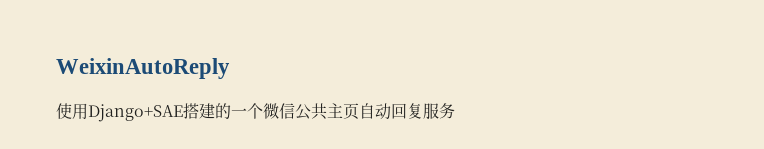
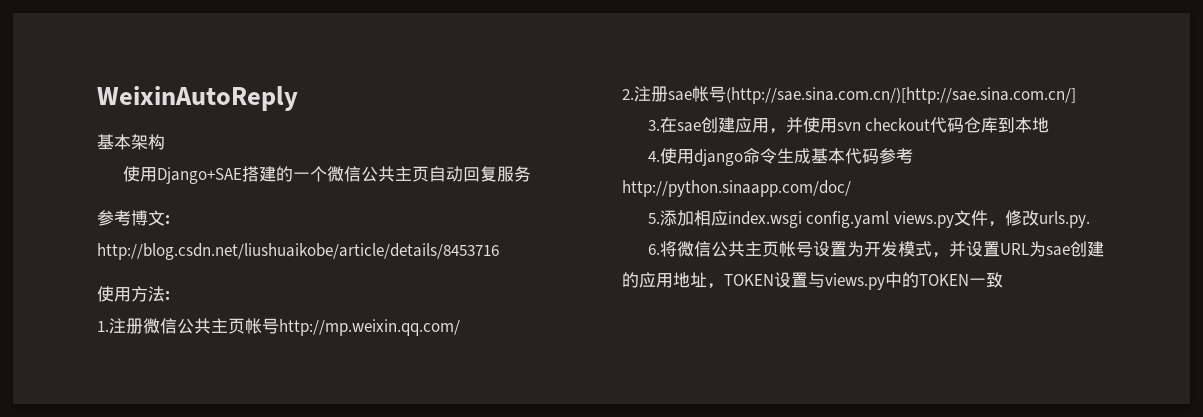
+ 基本架构
+ 参考博文:
+ http://blog.csdn.net/liushuaikobe/article/details/8453716
+ 使用方法:
+ 1.注册微信公共主页帐号http://mp.weixin.qq.com/
+ 2.注册sae帐号(http://sae.sina.com.cn/)[http://sae.sina.com.cn/]
+ 3.在sae创建应用，并使用svn checkout代码仓库到本地
+ 4.使用django命令生成基本代码参考http://python.sinaapp.com/doc/
+ 5.添加相应index.wsgi config.yaml views.py文件，修改urls.py.
+ 6.将微信公共主页帐号设置为开发模式，并设置URL为sae创建的应用地址，TOKEN设置与views.py中的TOKEN一致

